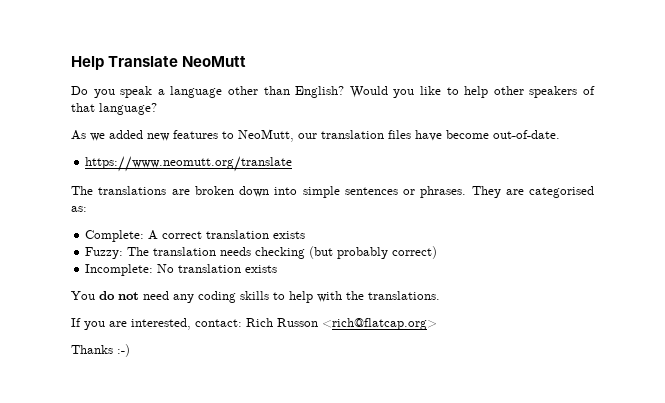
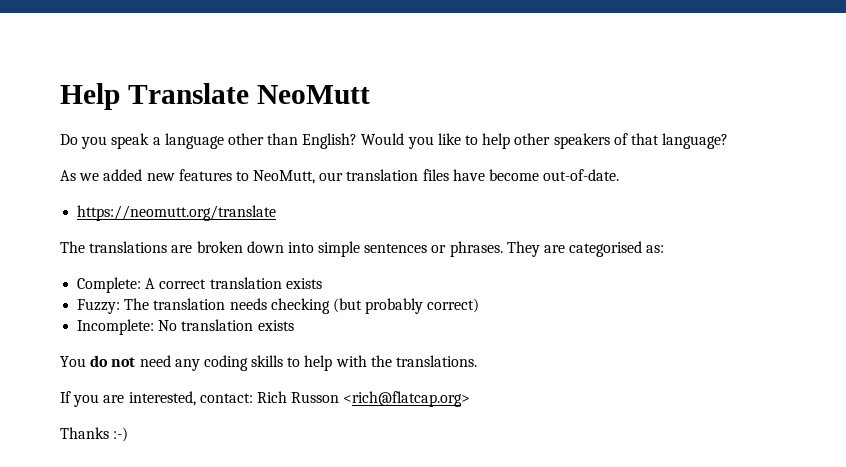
- https://www.neomutt.org/translate
+ https://neomutt.org/translate

